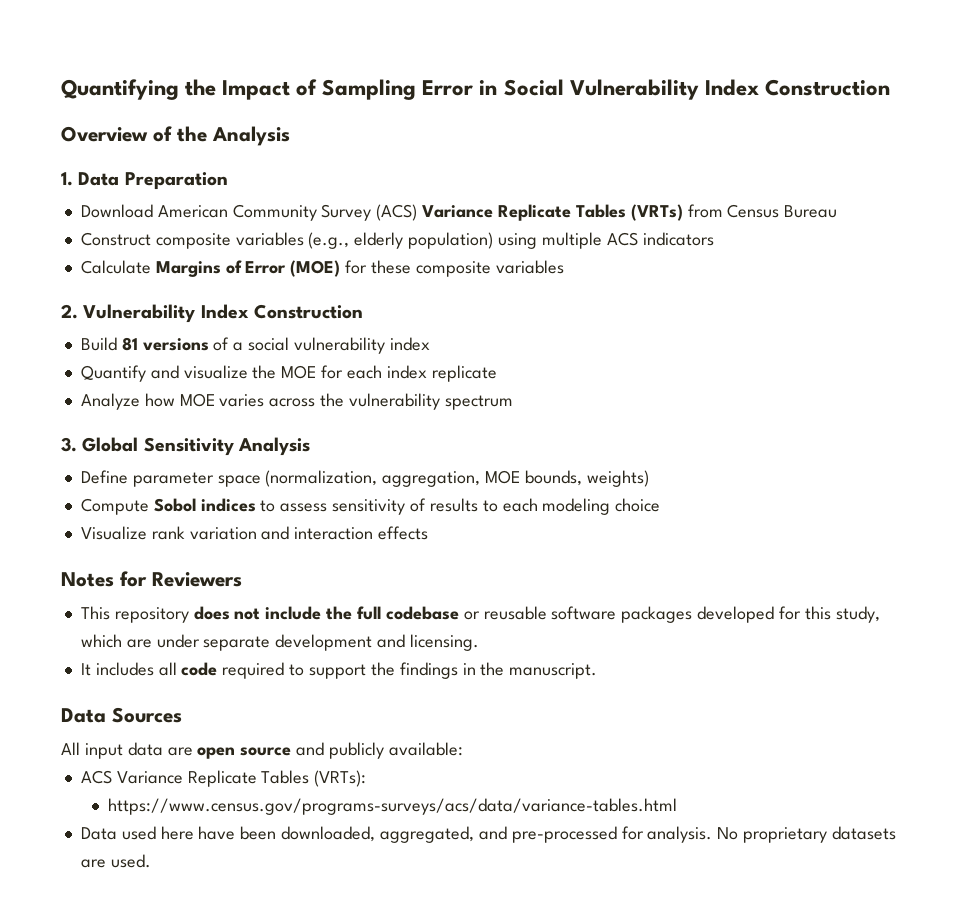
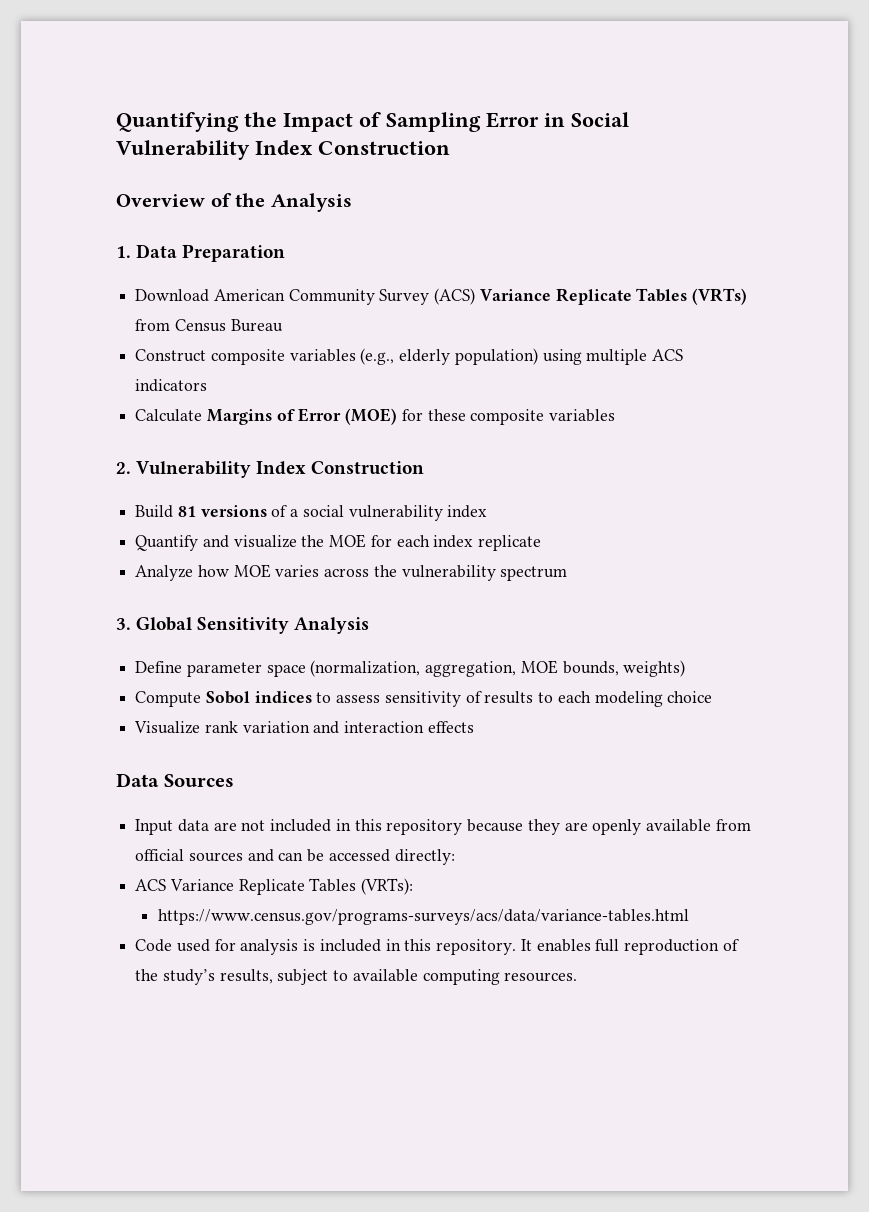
- Notes for Reviewers
- This repository does not include the full codebase or reusable software packages developed for this study, which are under separate development and licensing.
- It includes all code required to support the findings in the manuscript.
  Data Sources
- All input data are open source and publicly available:
+ Input data are not included in this repository because they are openly available from official sources and can be accessed directly:
- Data used here have been downloaded, aggregated, and pre-processed for analysis. No proprietary datasets are used.
+ Code used for analysis is included in this repository. It enables full reproduction of the study’s results, subject to available computing resources.

